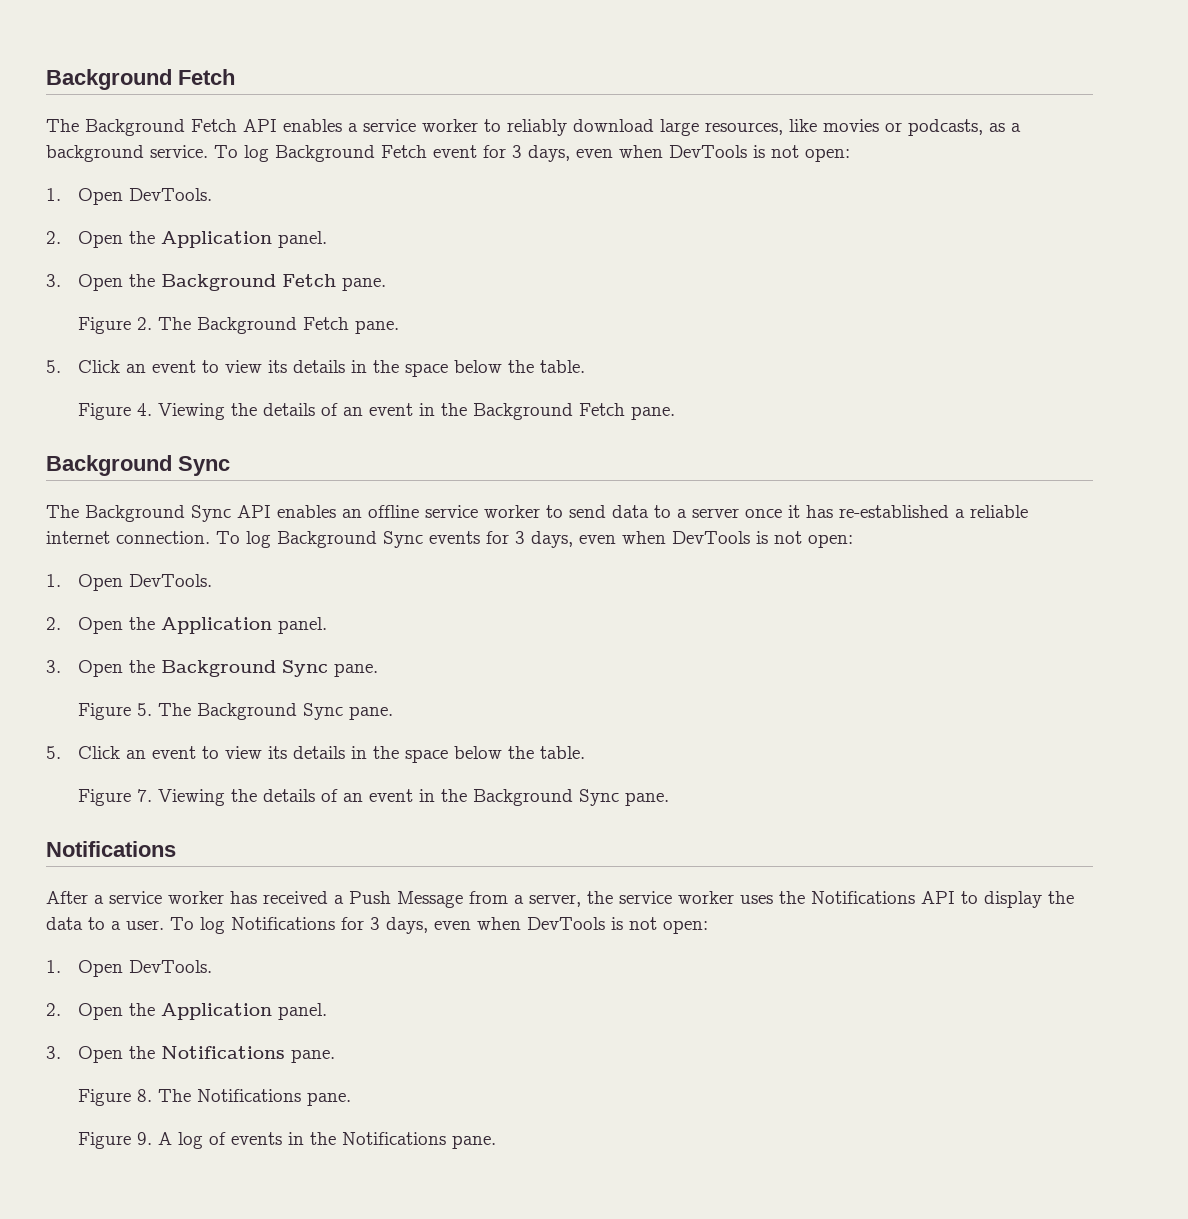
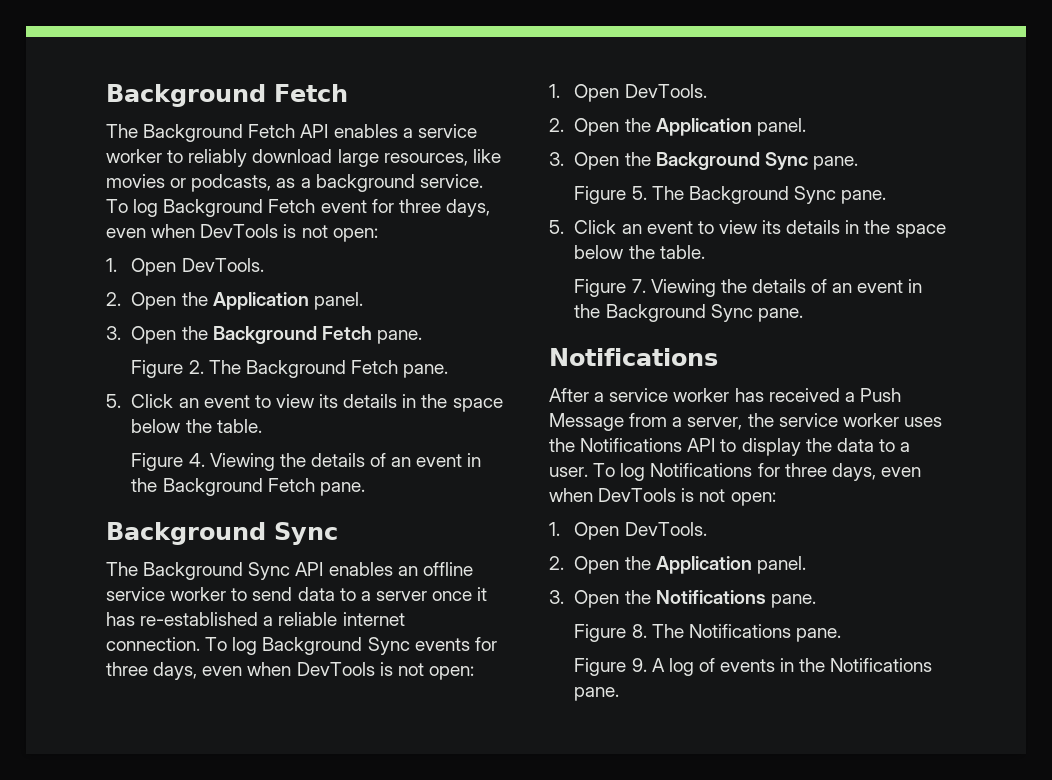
- To log Background Fetch event for 3 days, even when DevTools is not open:
+ To log Background Fetch event for three days, even when DevTools is not open:
- To log Background Sync events for 3 days, even when DevTools is not open:
+ To log Background Sync events for three days, even when DevTools is not open:
- To log Notifications for 3 days, even when DevTools is not open:
+ To log Notifications for three days, even when DevTools is not open:

